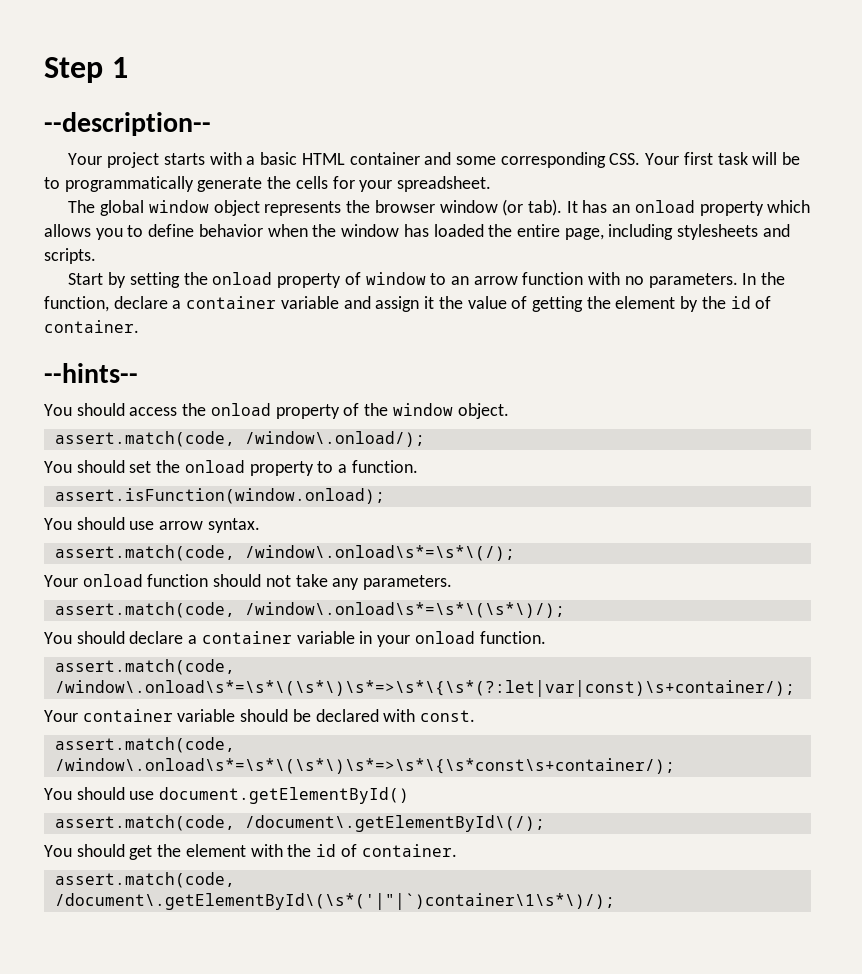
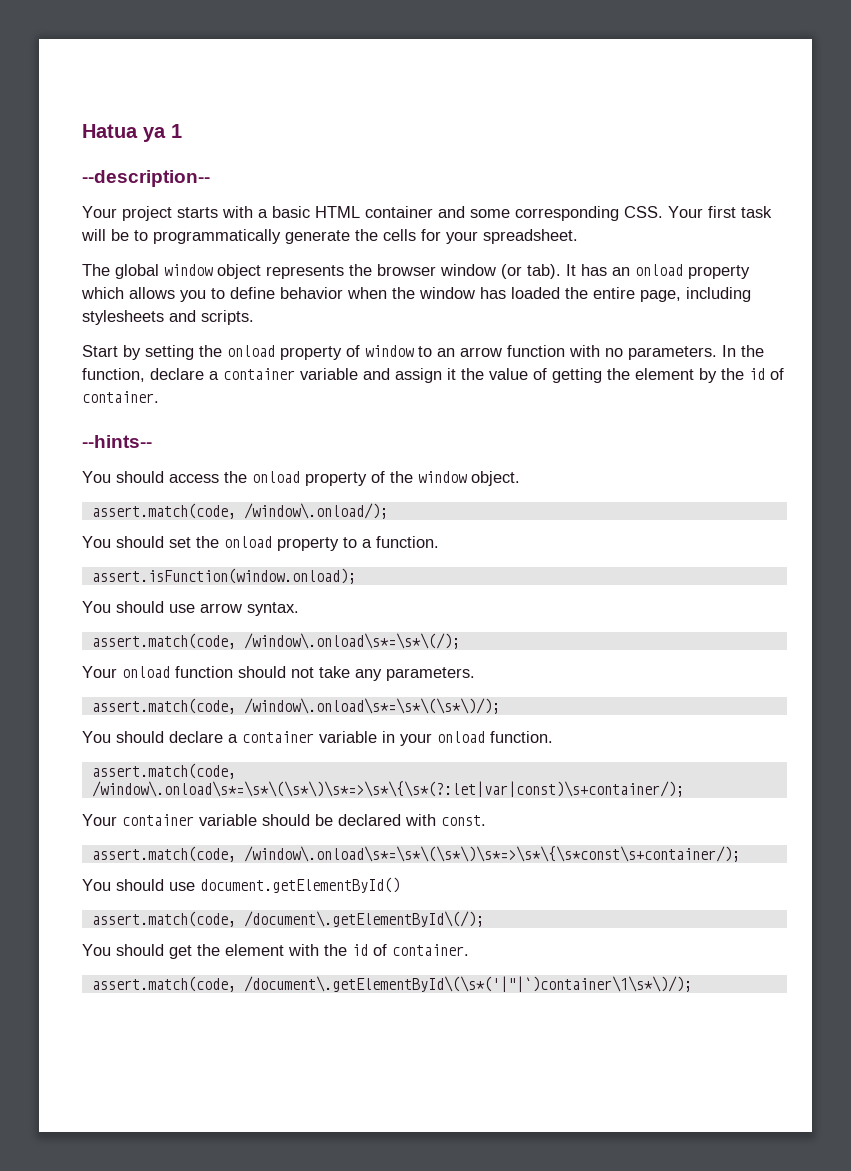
- Step 1
+ Hatua ya 1

